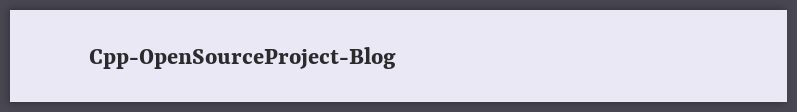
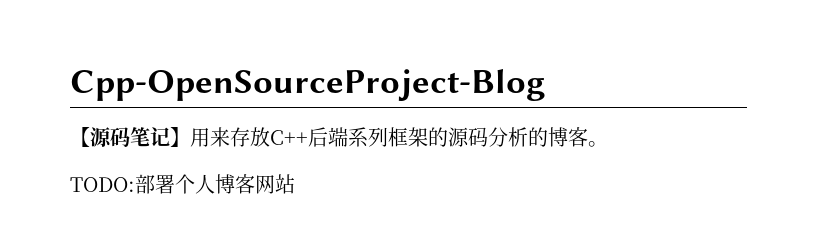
+ 【源码笔记】用来存放C++后端系列框架的源码分析的博客。
+ TODO:部署个人博客网站

